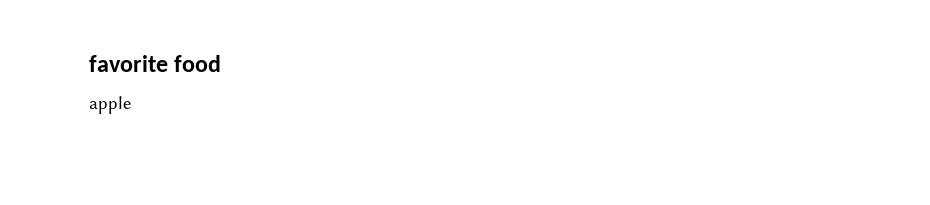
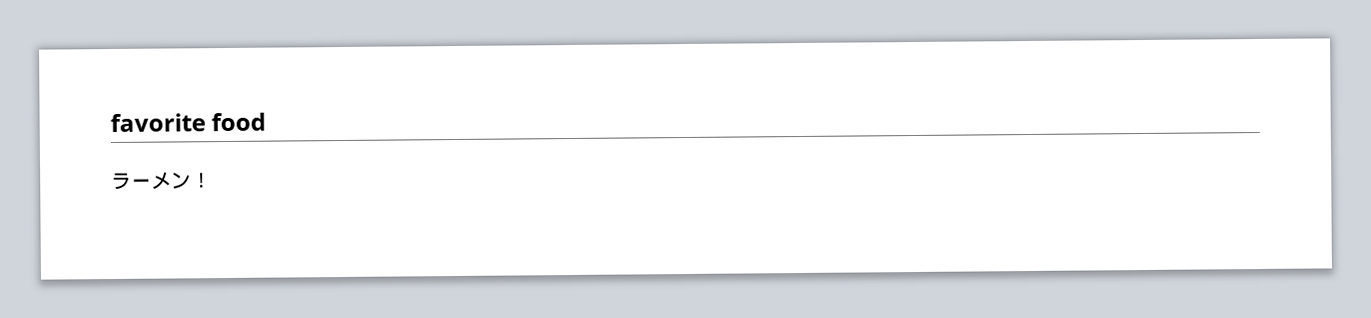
- apple
+ ラーメン！

